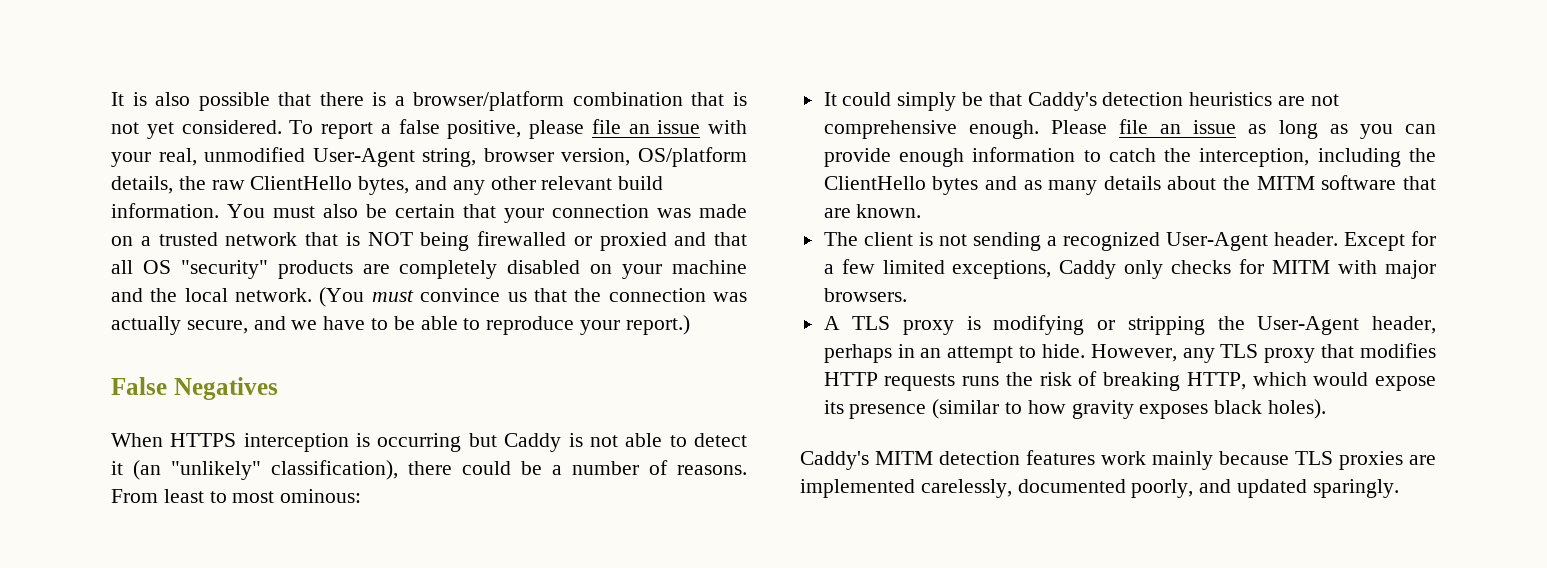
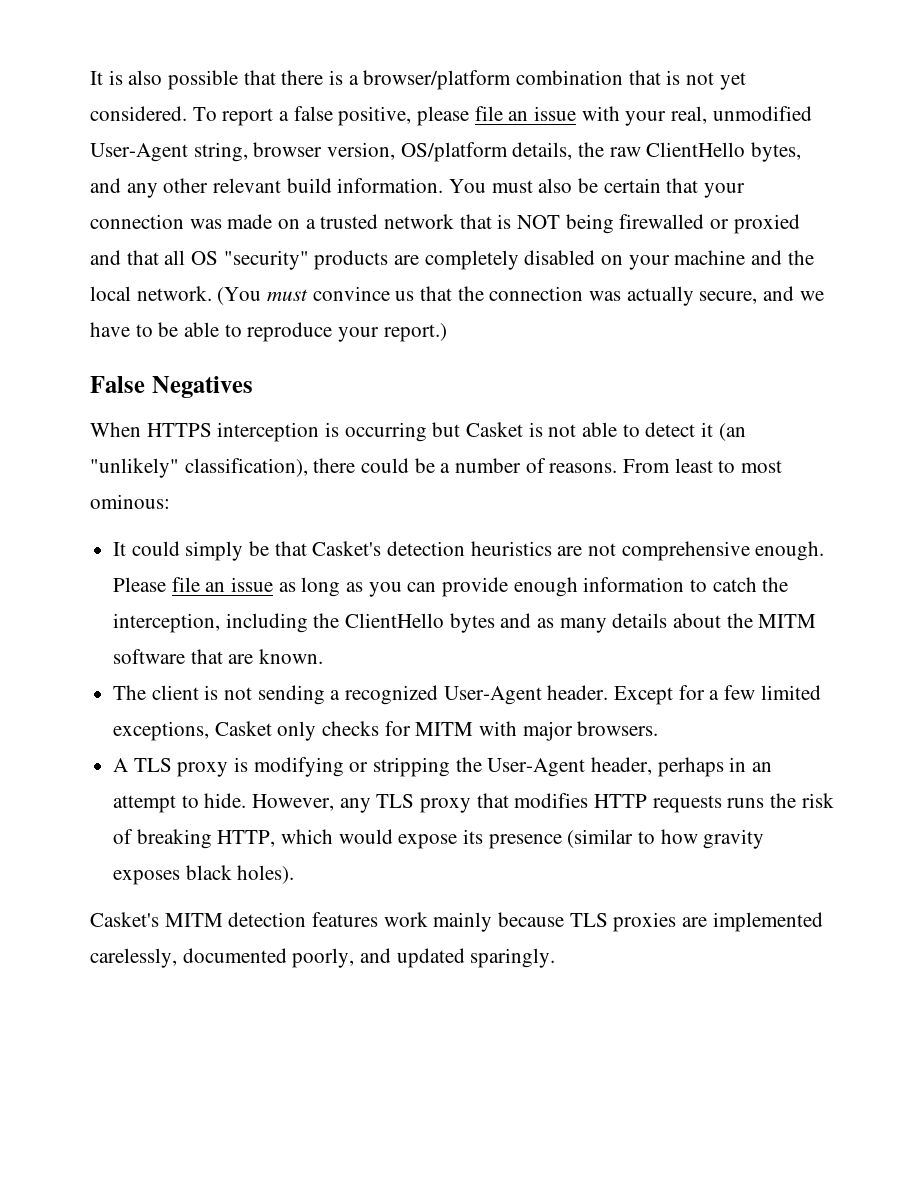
- When HTTPS interception is occurring but Caddy is not able to detect it (an "unlikely" classification), there could be a number of reasons.
+ When HTTPS interception is occurring but Casket is not able to detect it (an "unlikely" classification), there could be a number of reasons.
- It could simply be that Caddy's detection heuristics are not comprehensive enough.
+ It could simply be that Casket's detection heuristics are not comprehensive enough.
- Except for a few limited exceptions, Caddy only checks for MITM with major browsers.
+ Except for a few limited exceptions, Casket only checks for MITM with major browsers.
- Caddy's MITM detection features work mainly because TLS proxies are implemented carelessly, documented poorly, and updated sparingly.
+ Casket's MITM detection features work mainly because TLS proxies are implemented carelessly, documented poorly, and updated sparingly.

